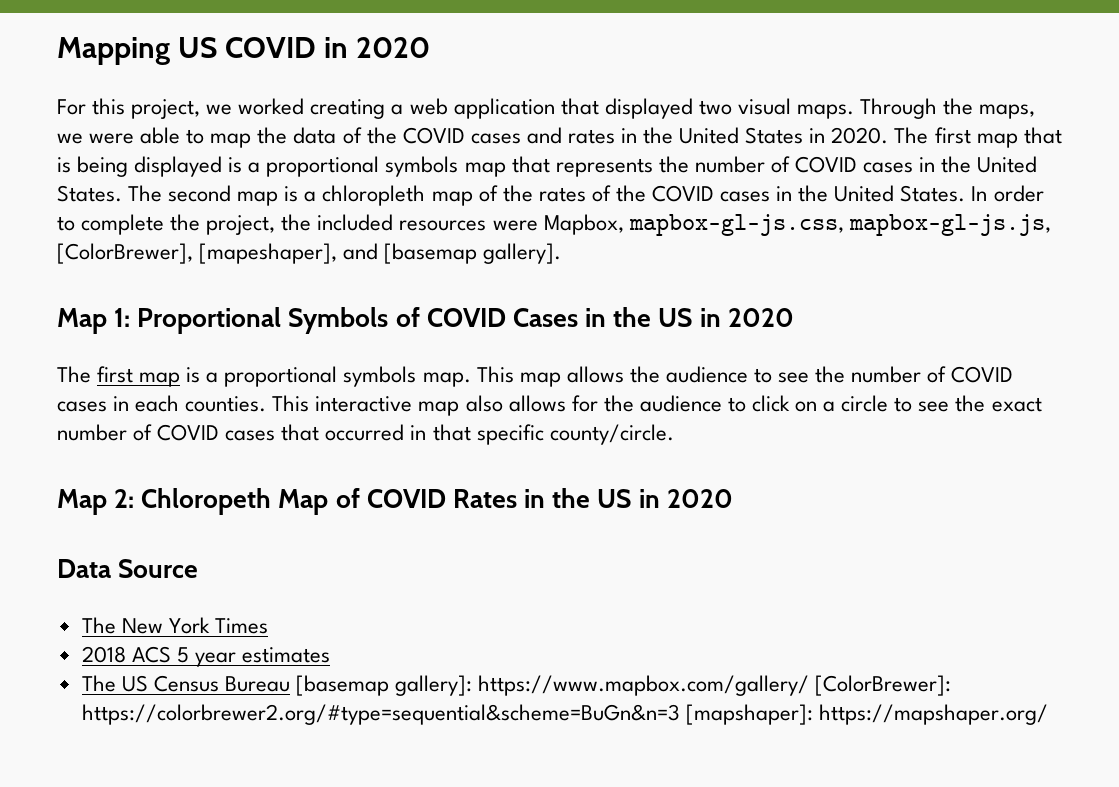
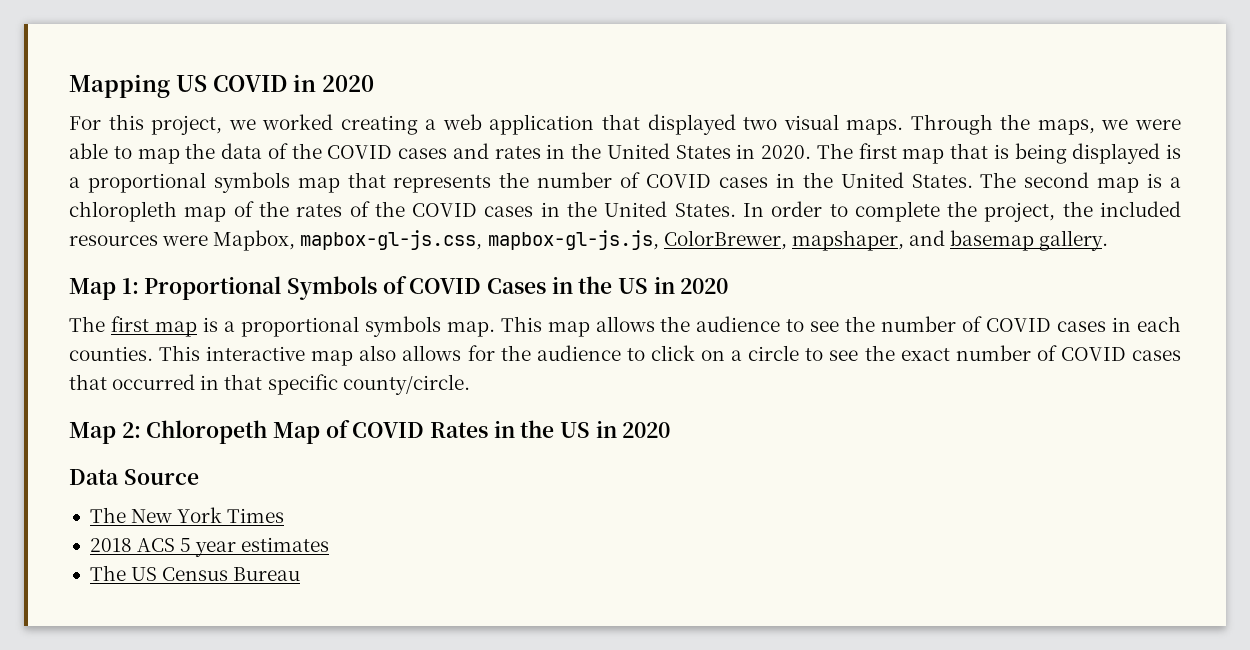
- In order to complete the project, the included resources were Mapbox, mapbox-gl-js.css, mapbox-gl-js.js, [ColorBrewer], [mapeshaper], and [basemap gallery].
+ In order to complete the project, the included resources were Mapbox, mapbox-gl-js.css, mapbox-gl-js.js, ColorBrewer, mapshaper, and basemap gallery.
- The US Census Bureau [basemap gallery]: https://www.mapbox.com/gallery/ [ColorBrewer]: https://colorbrewer2.org/#type=sequential&scheme=BuGn&n=3 [mapshaper]: https://mapshaper.org/
+ The US Census Bureau

